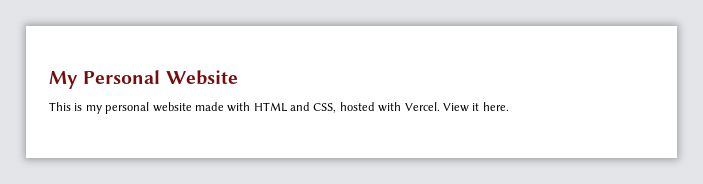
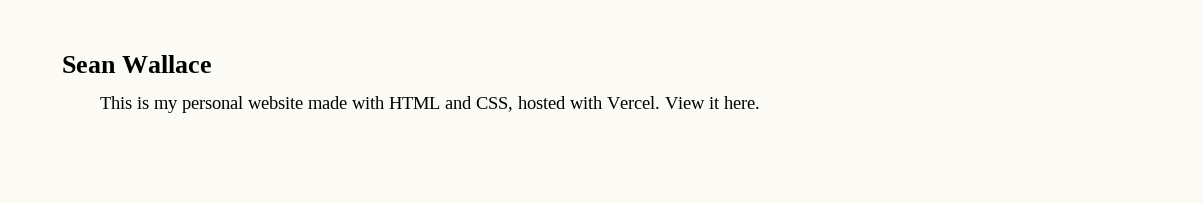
- My Personal Website
+ Sean Wallace

